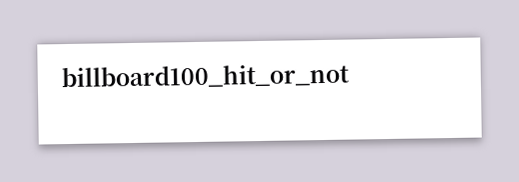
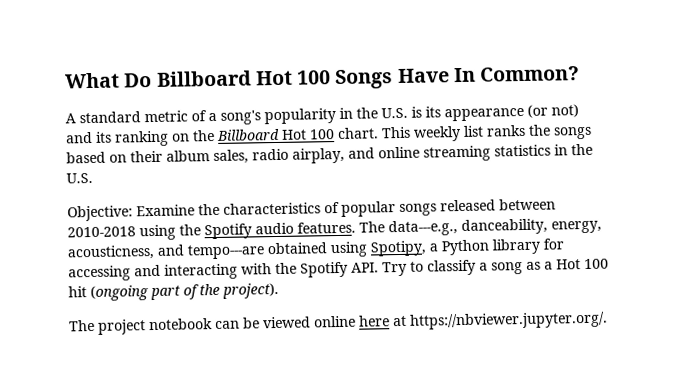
- billboard100_hit_or_not
+ What Do Billboard Hot 100 Songs Have In Common?
+ A standard metric of a song's popularity in the U.S. is its appearance (or not) and its ranking on the Billboard Hot 100 chart. This weekly list ranks the songs based on their album sales, radio airplay, and online streaming statistics in the U.S.
+ Objective: Examine the characteristics of popular songs released between 2010-2018 using the Spotify audio features. The data---e.g., danceability, energy, acousticness, and tempo---are obtained using Spotipy, a Python library for accessing and interacting with the Spotify API. Try to classify a song as a Hot 100 hit (ongoing part of the project).
+ The project notebook can be viewed online here at https://nbviewer.jupyter.org/.

